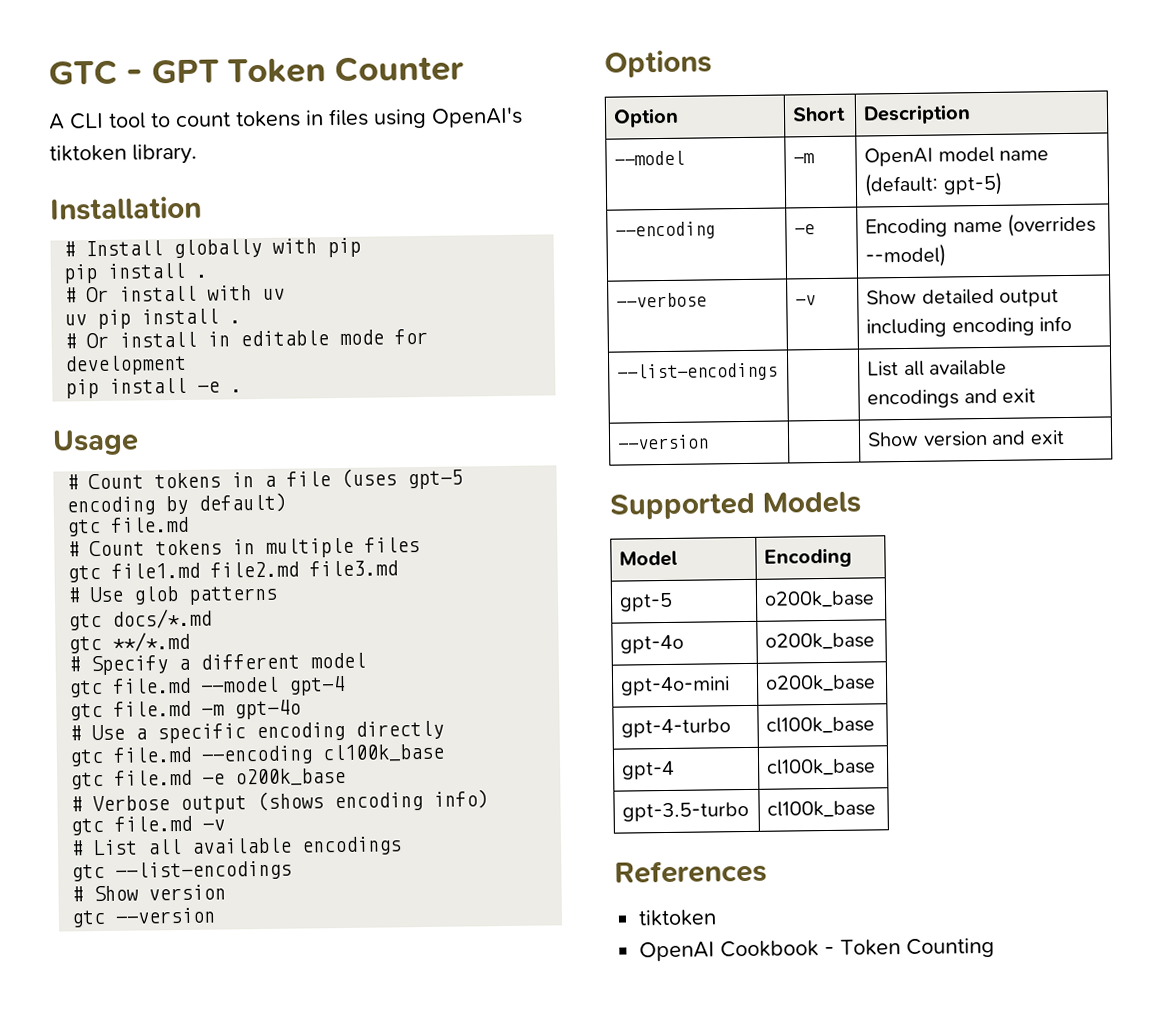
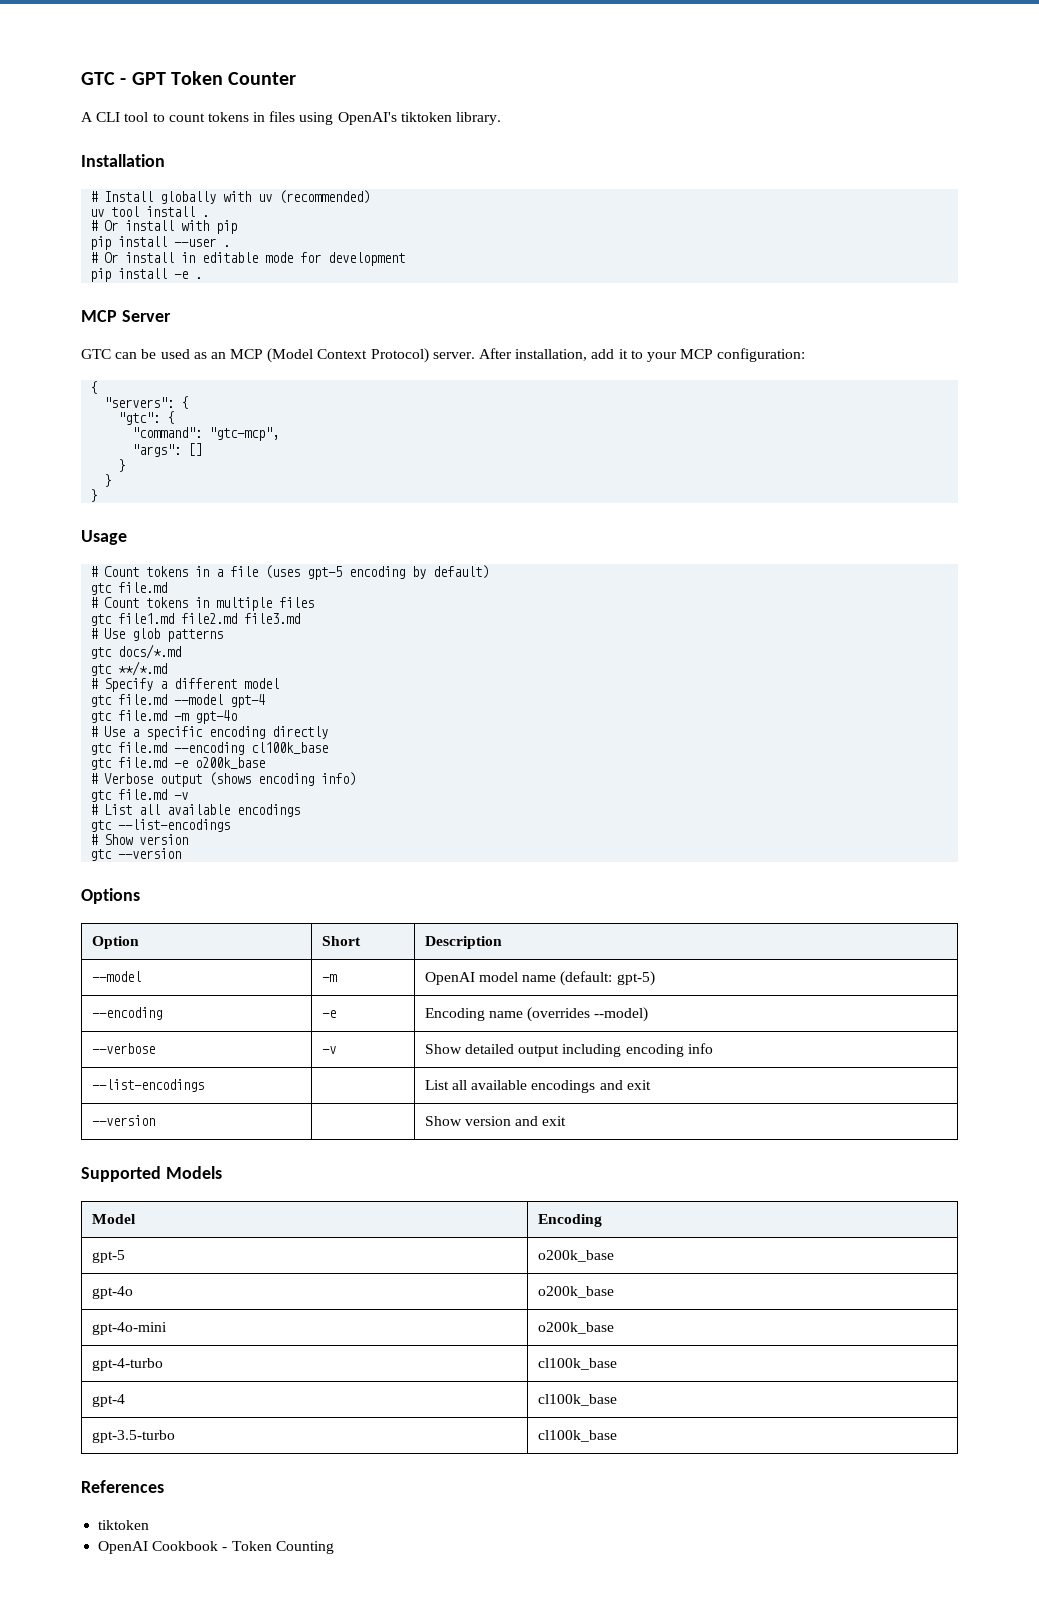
- # Install globally with pip
- pip install .
+ # Install globally with uv (recommended)
+ uv tool install .
- # Or install with uv
- uv pip install .
+ # Or install with pip
+ pip install --user .
+ MCP Server
+ GTC can be used as an MCP (Model Context Protocol) server. After installation, add it to your MCP configuration:
+ {
+ "servers": {
+ "gtc": {
+ "command": "gtc-mcp",
+ "args": []
+ }
+ }
+ }

